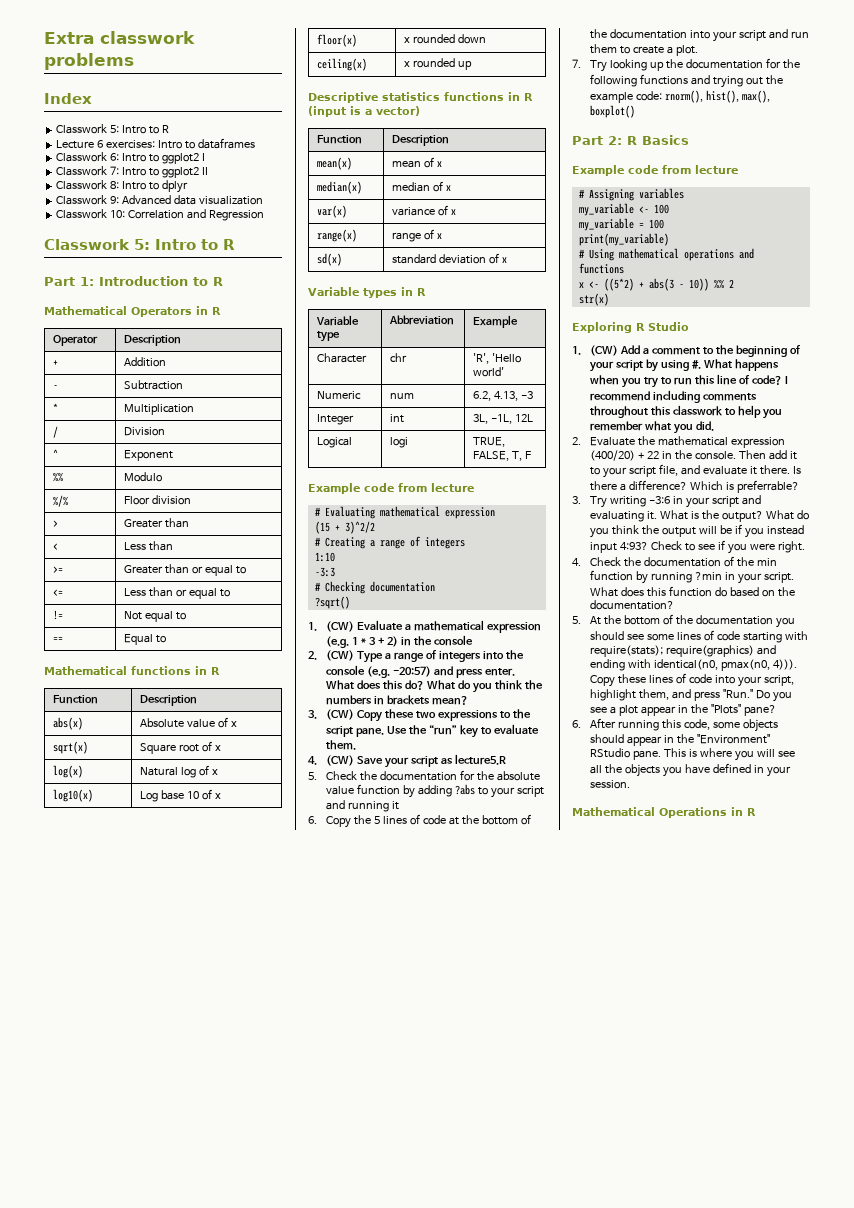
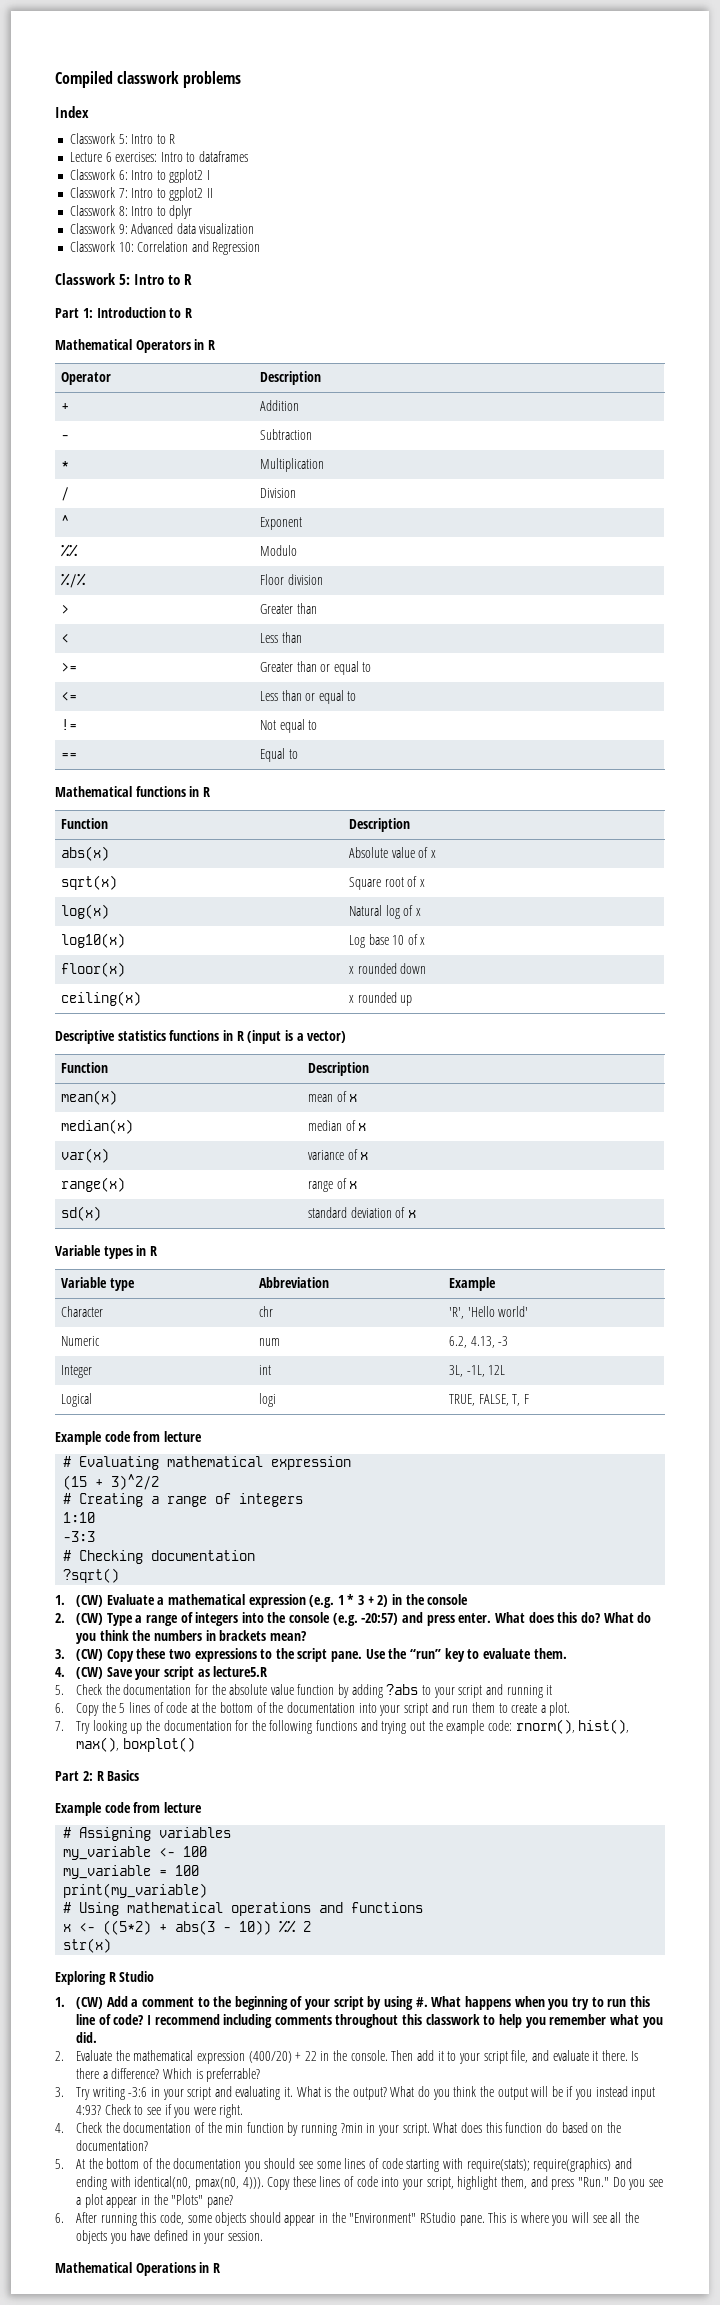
- Extra classwork problems
+ Compiled classwork problems

